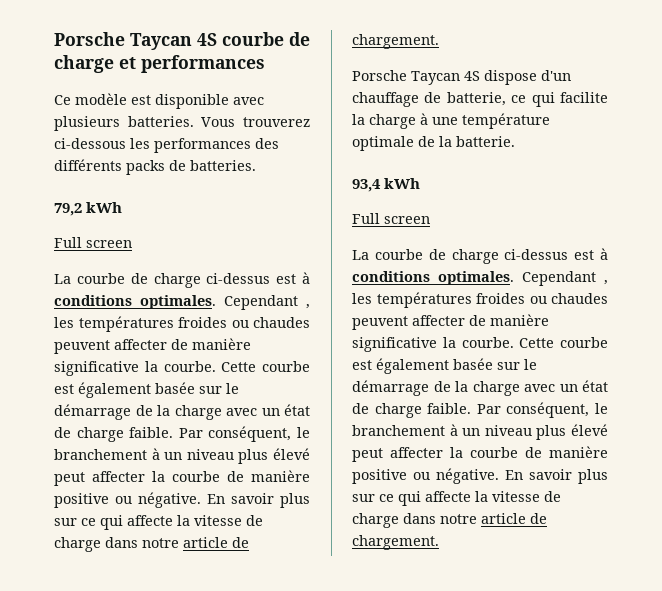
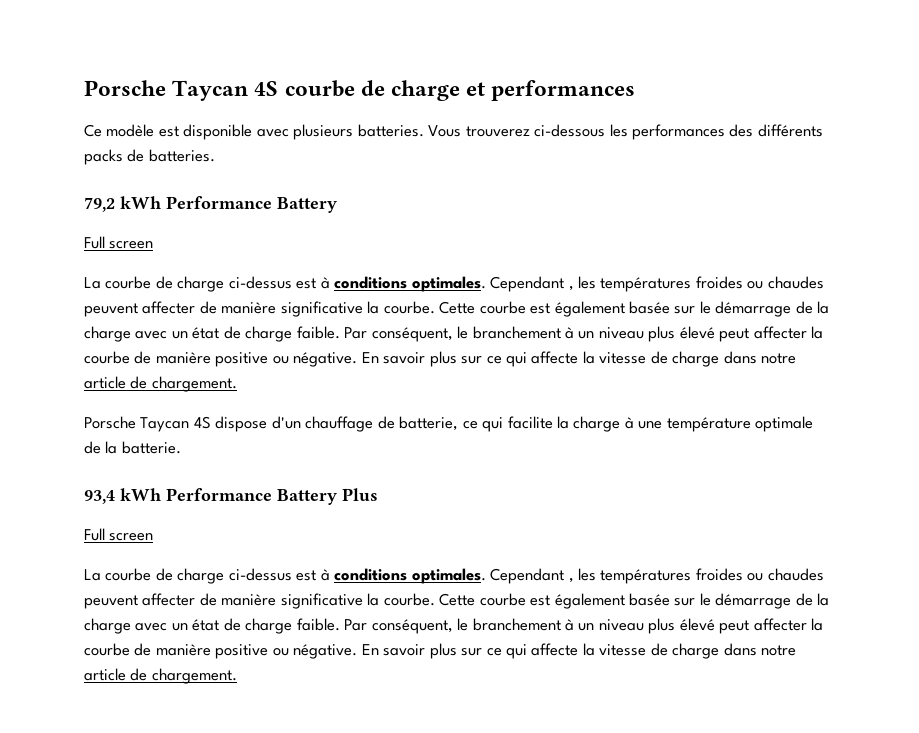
- 79,2 kWh
+ 79,2 kWh Performance Battery
- 93,4 kWh
+ 93,4 kWh Performance Battery Plus

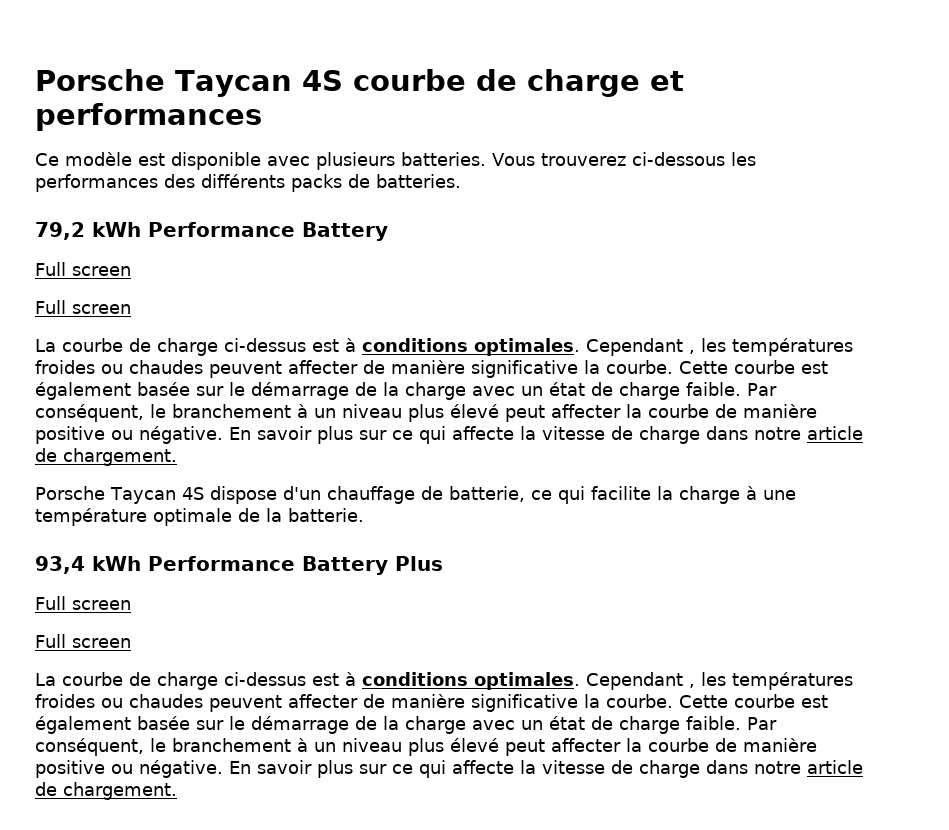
  79,2 kWh Performance Battery
+ Full screen
  93,4 kWh Performance Battery Plus
+ Full screen

